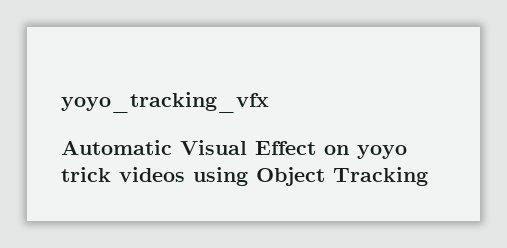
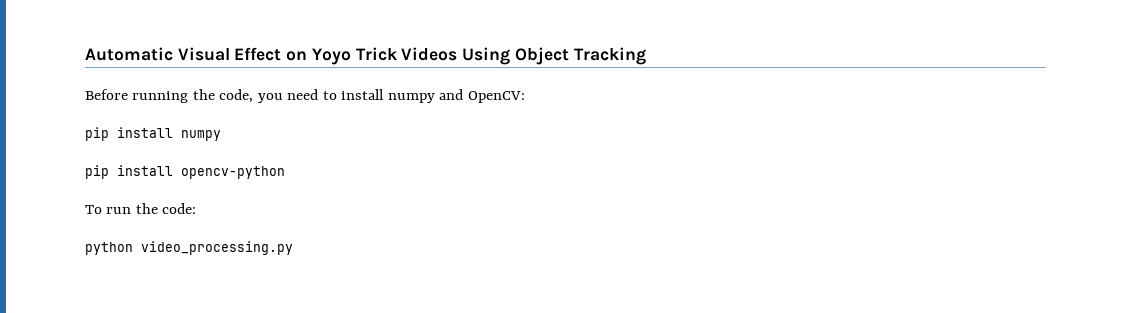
- yoyo_tracking_vfx
- Automatic Visual Effect on yoyo trick videos using Object Tracking
+ Automatic Visual Effect on Yoyo Trick Videos Using Object Tracking
+ Before running the code, you need to install numpy and OpenCV:
+ pip install numpy
+ pip install opencv-python
+ To run the code:
+ python video_processing.py

